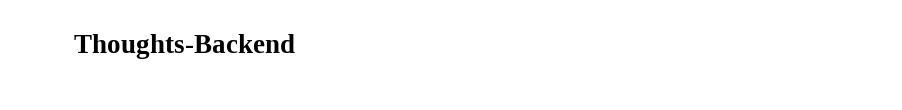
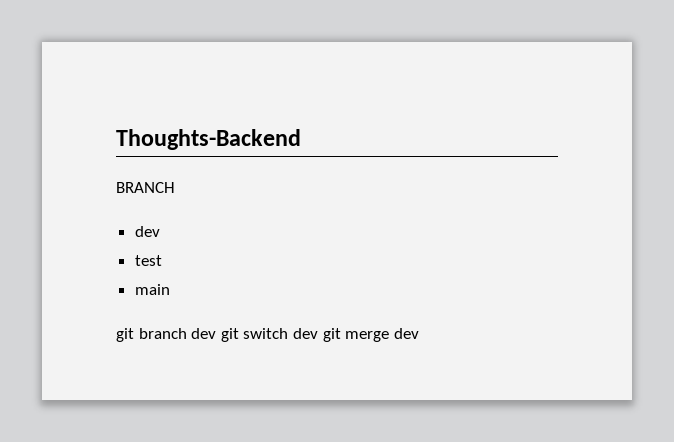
+ BRANCH
+ dev
+ test
+ main
+ git branch dev git switch dev git merge dev

